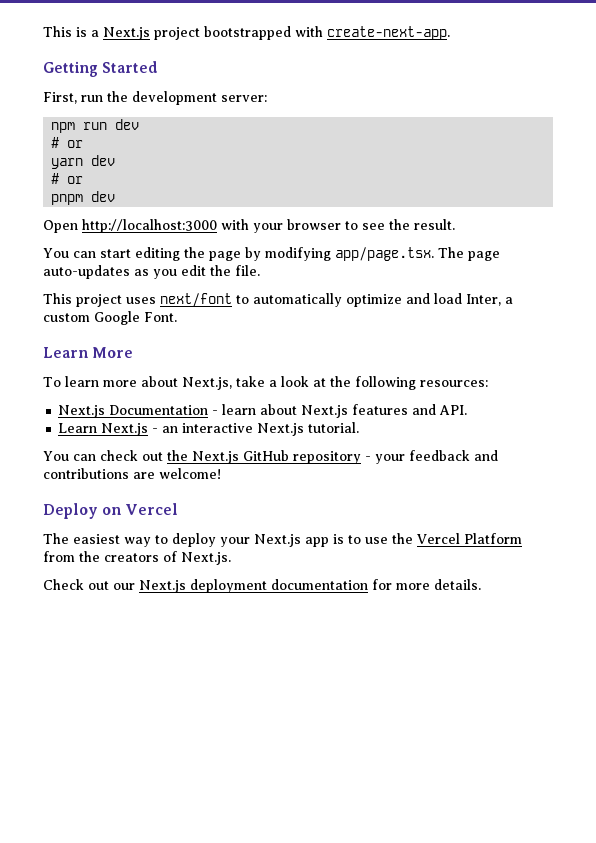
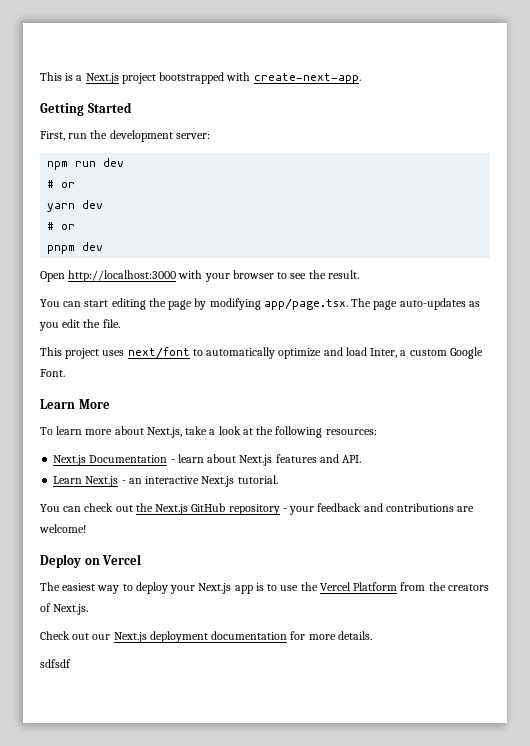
+ sdfsdf

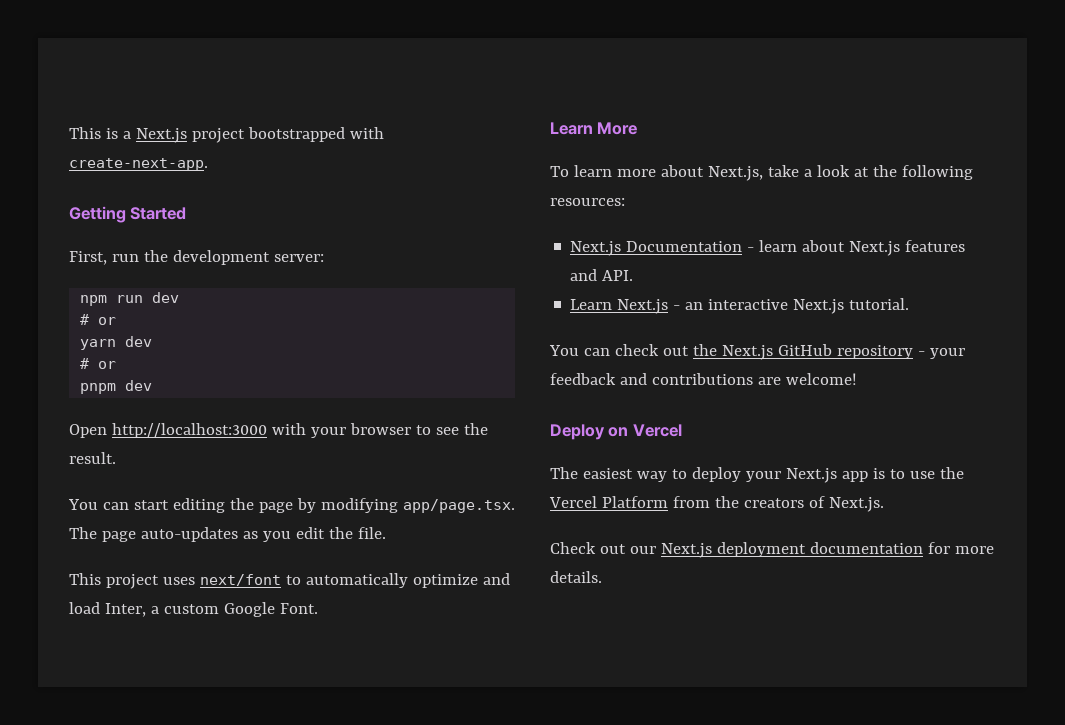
- sdfsdf

